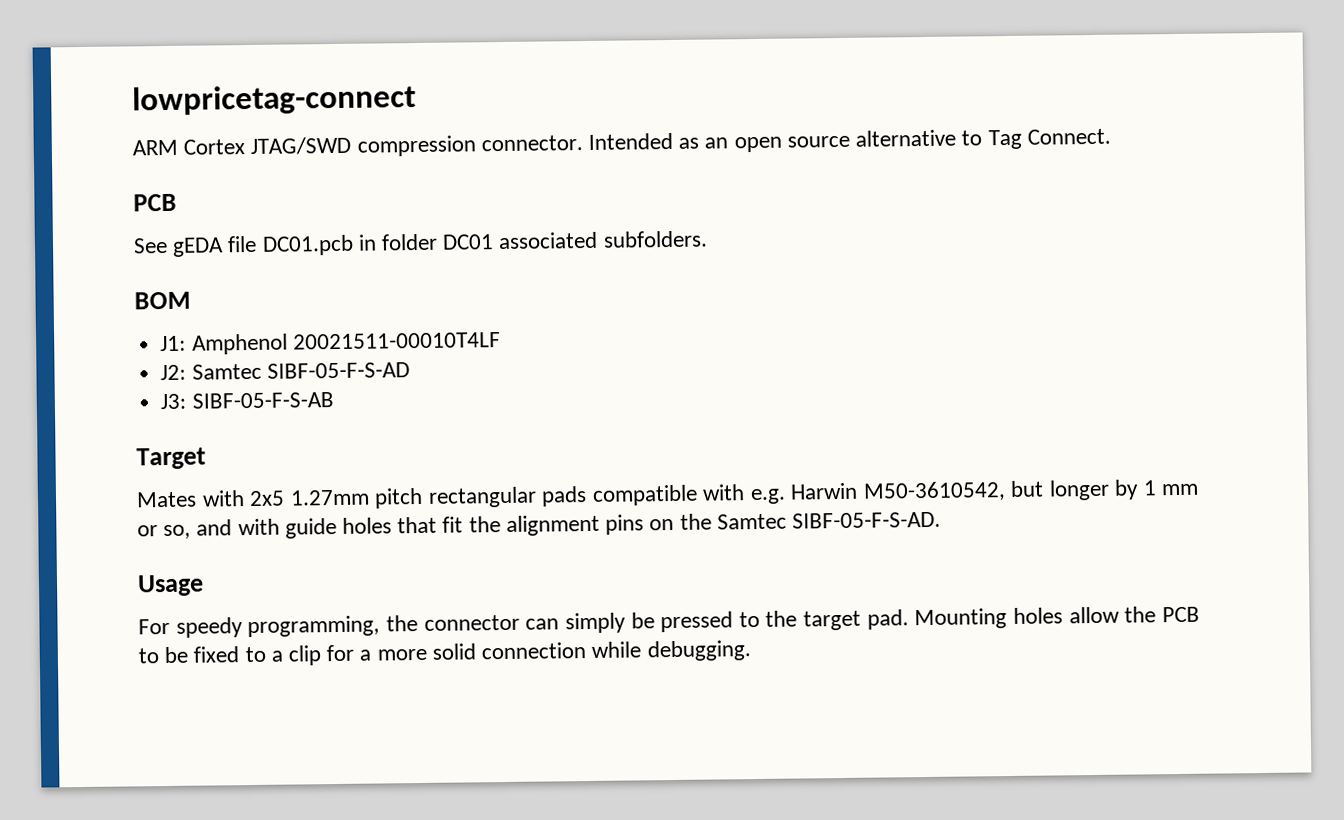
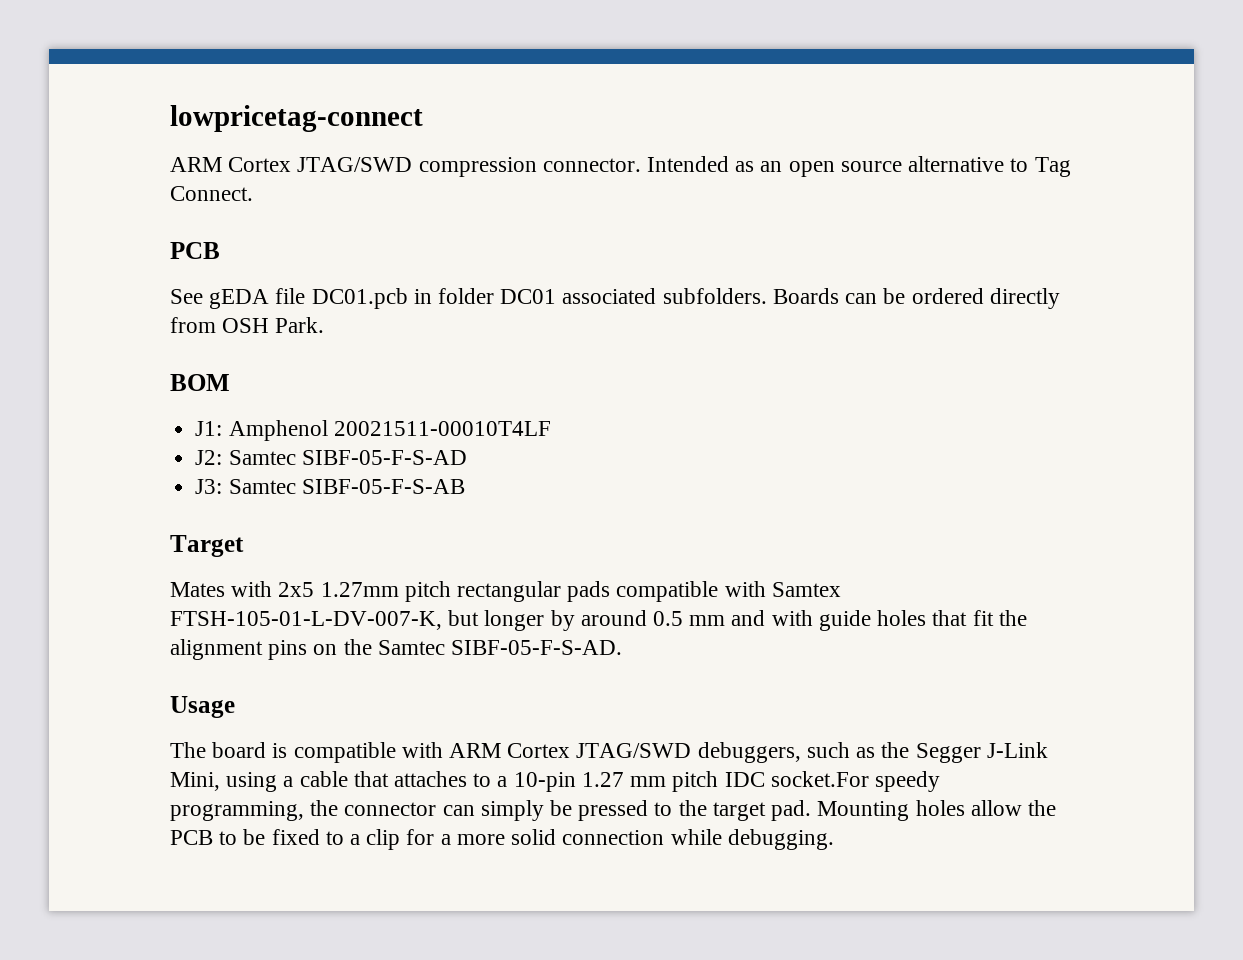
+ Boards can be ordered directly from OSH Park.
- J3: SIBF-05-F-S-AB
+ J3: Samtec SIBF-05-F-S-AB
- Mates with 2x5 1.27mm pitch rectangular pads compatible with e.g. Harwin M50-3610542, but longer by 1 mm or so, and with guide holes that fit the alignment pins on the Samtec SIBF-05-F-S-AD.
+ Mates with 2x5 1.27mm pitch rectangular pads compatible with Samtex FTSH-105-01-L-DV-007-K, but longer by around 0.5 mm and with guide holes that fit the alignment pins on the Samtec SIBF-05-F-S-AD.
- For speedy programming, the connector can simply be pressed to the target pad.
+ The board is compatible with ARM Cortex JTAG/SWD debuggers, such as the Segger J-Link Mini, using a cable that attaches to a 10-pin 1.27 mm pitch IDC socket.For speedy programming, the connector can simply be pressed to the target pad.

